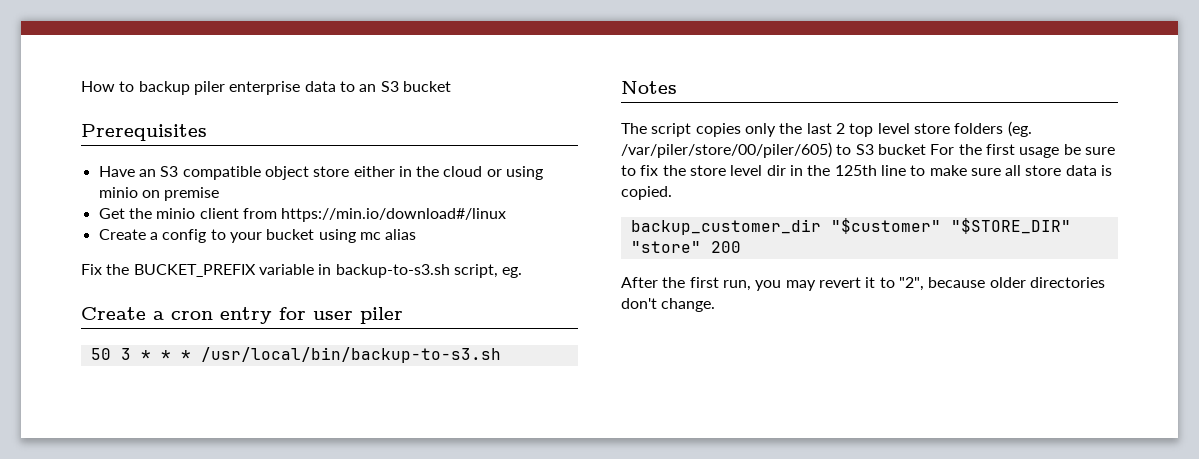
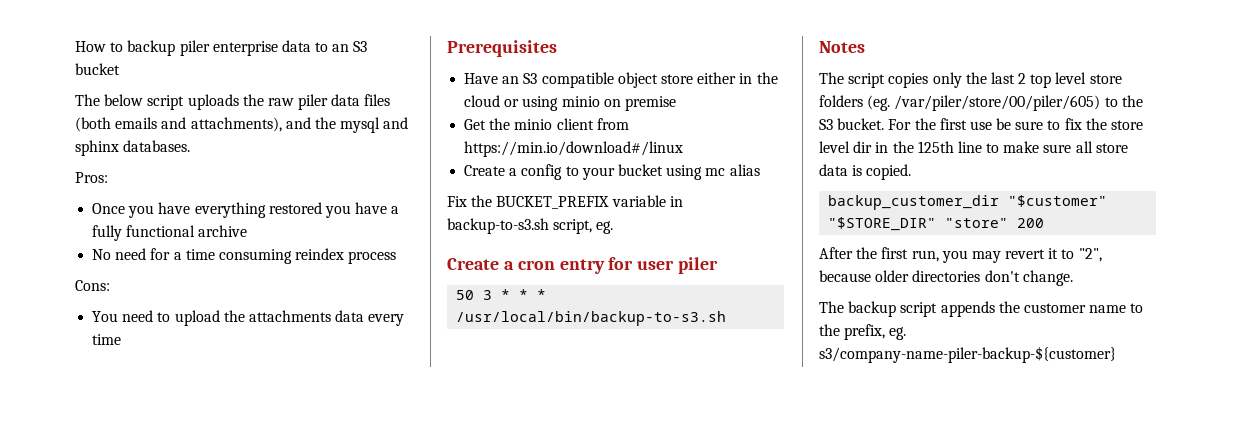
+ The below script uploads the raw piler data files (both emails and attachments), and the mysql and sphinx databases.
+ Pros:
+ Once you have everything restored you have a fully functional archive
+ No need for a time consuming reindex process
+ Cons:
+ You need to upload the attachments data every time
- The script copies only the last 2 top level store folders (eg. /var/piler/store/00/piler/605) to S3 bucket For the first usage be sure to fix the store level dir in the 125th line to make sure all store data is copied.
+ The script copies only the last 2 top level store folders (eg. /var/piler/store/00/piler/605) to the S3 bucket. For the first use be sure to fix the store level dir in the 125th line to make sure all store data is copied.
+ The backup script appends the customer name to the prefix, eg. s3/company-name-piler-backup-${customer}

